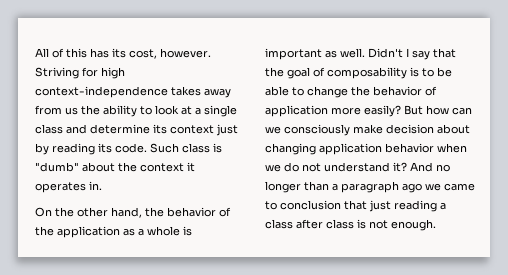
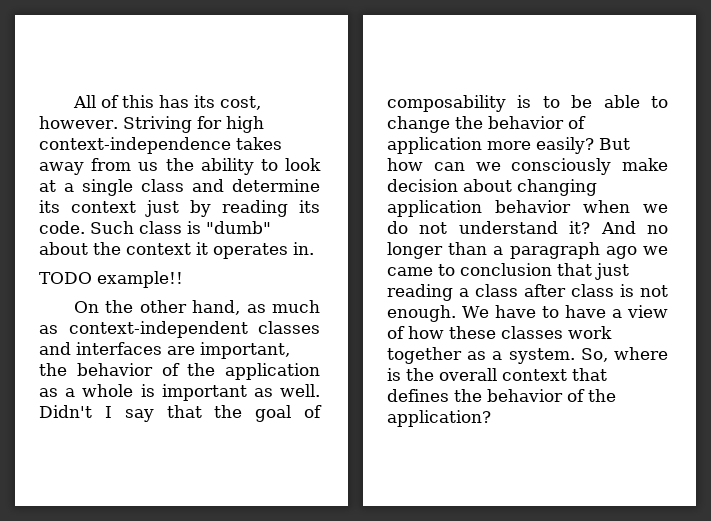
+ TODO example!!
- On the other hand, the behavior of the application as a whole is important as well.
+ On the other hand, as much as context-independent classes and interfaces are important, the behavior of the application as a whole is important as well.
+ We have to have a view of how these classes work together as a system. So, where is the overall context that defines the behavior of the application?

